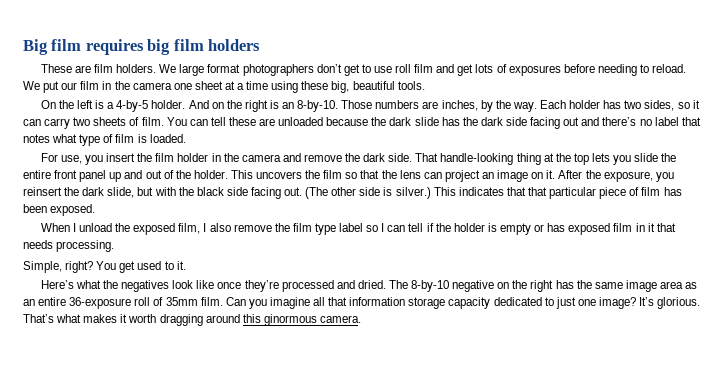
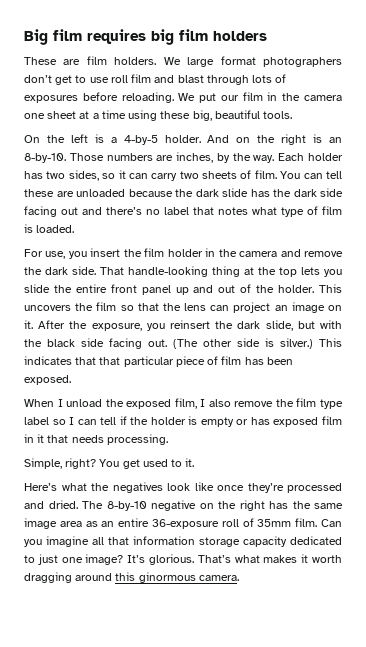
- We large format photographers don’t get to use roll film and get lots of exposures before needing to reload.
+ We large format photographers don’t get to use roll film and blast through lots of exposures before reloading.

